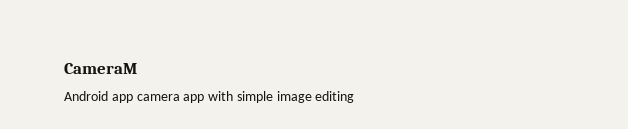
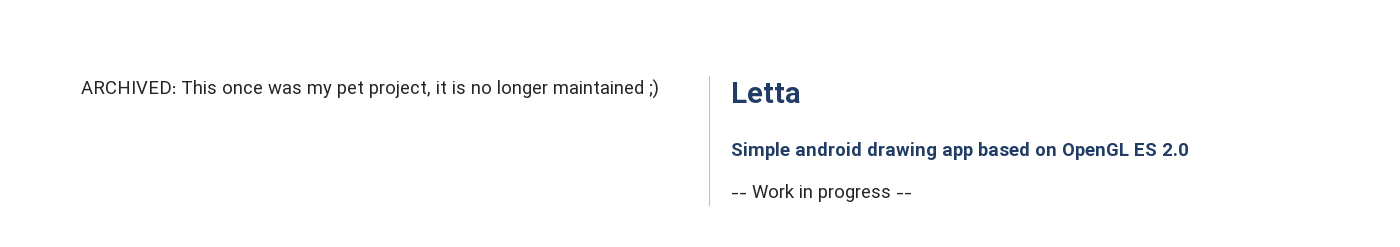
- CameraM
- Android app camera app with simple image editing
+ ARCHIVED: This once was my pet project, it is no longer maintained ;)
+ Letta
+ Simple android drawing app based on OpenGL ES 2.0
+ -- Work in progress --

